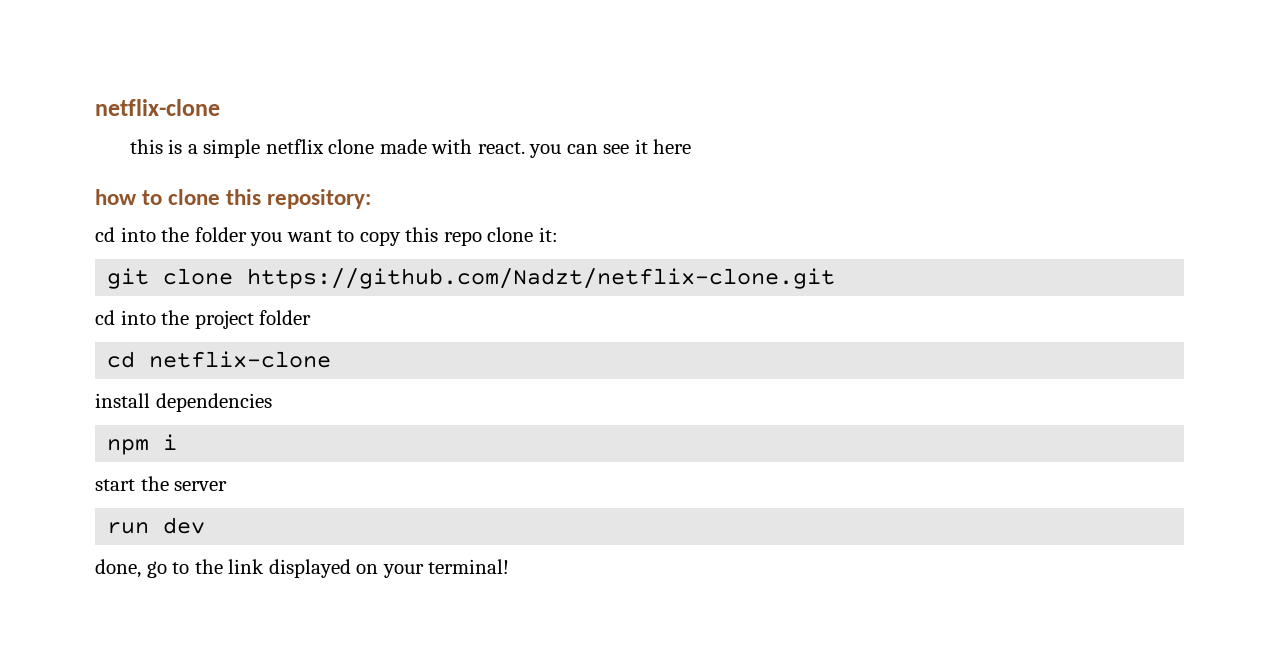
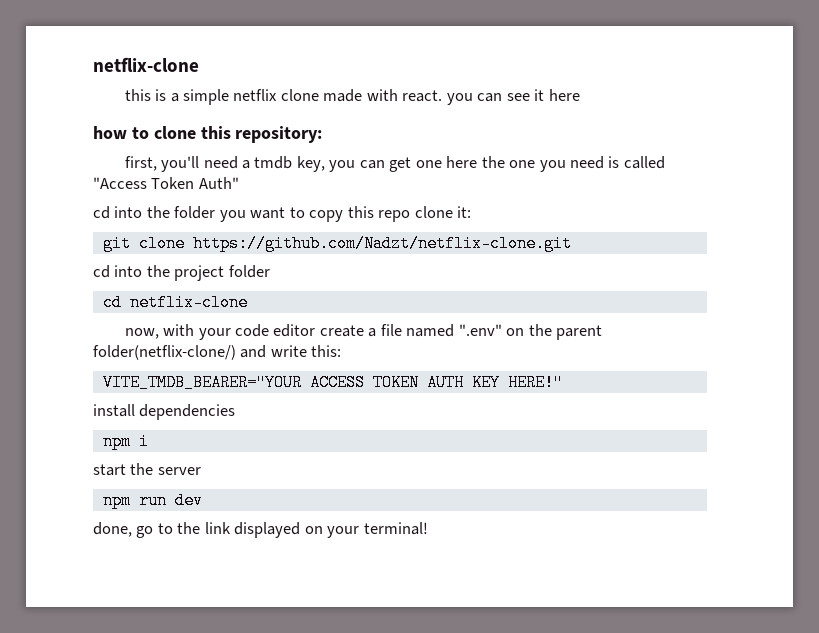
+ first, you'll need a tmdb key, you can get one here the one you need is called "Access Token Auth"
+ now, with your code editor create a file named ".env" on the parent folder(netflix-clone/) and write this:
+ VITE_TMDB_BEARER="YOUR ACCESS TOKEN AUTH KEY HERE!"
- run dev
+ npm run dev

